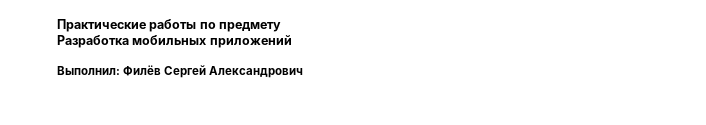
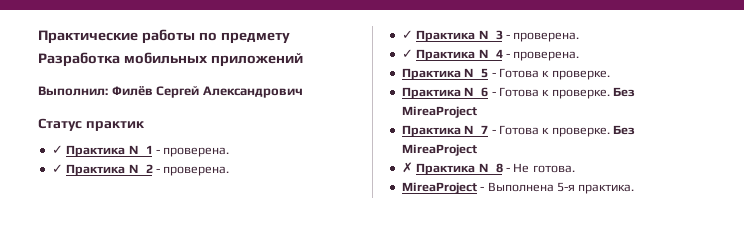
+ Статус практик
+ ✓ Практика №1 - проверена.
+ ✓ Практика №2 - проверена.
+ ✓ Практика №3 - проверена.
+ ✓ Практика №4 - проверена.
+ Практика №5 - Готова к проверке.
+ Практика №6 - Готова к проверке. Без MireaProject
+ Практика №7 - Готова к проверке. Без MireaProject
+ ✗ Практика №8 - Не готова.
+ MireaProject - Выполнена 5-я практика.

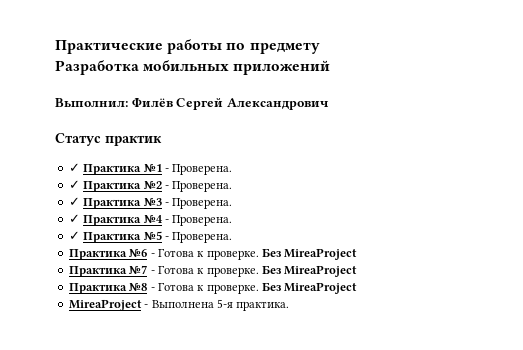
- ✓ Практика №1 - проверена.
+ ✓ Практика №1 - Проверена.
- ✓ Практика №2 - проверена.
+ ✓ Практика №2 - Проверена.
- ✓ Практика №3 - проверена.
+ ✓ Практика №3 - Проверена.
- ✓ Практика №4 - проверена.
- Практика №5 - Готова к проверке.
+ ✓ Практика №4 - Проверена.
+ ✓ Практика №5 - Проверена.
- ✗ Практика №8 - Не готова.
+ Практика №8 - Готова к проверке. Без MireaProject

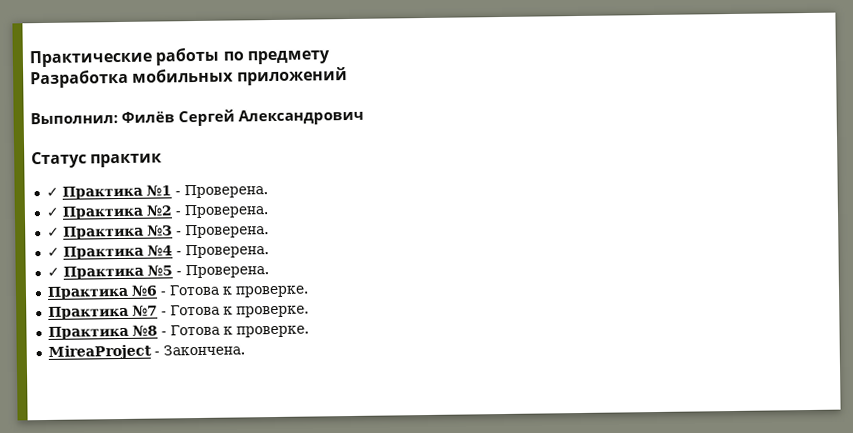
- Практика №6 - Готова к проверке. Без MireaProject
+ Практика №6 - Готова к проверке.
- Практика №7 - Готова к проверке. Без MireaProject
+ Практика №7 - Готова к проверке.
- Практика №8 - Готова к проверке. Без MireaProject
+ Практика №8 - Готова к проверке.
- MireaProject - Выполнена 5-я практика.
+ MireaProject - Закончена.

